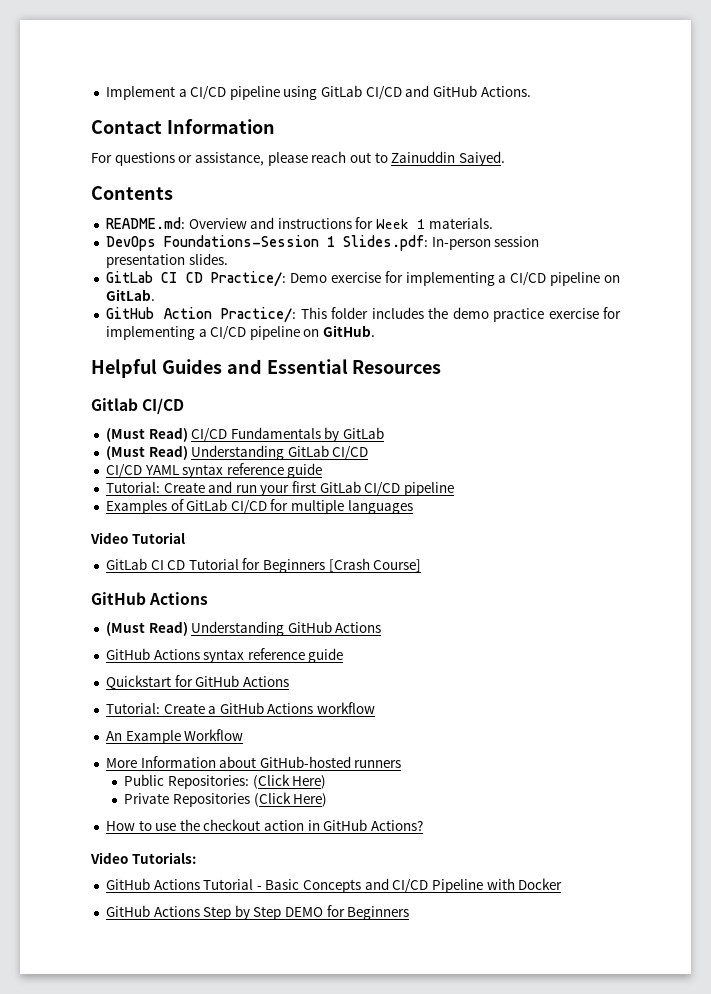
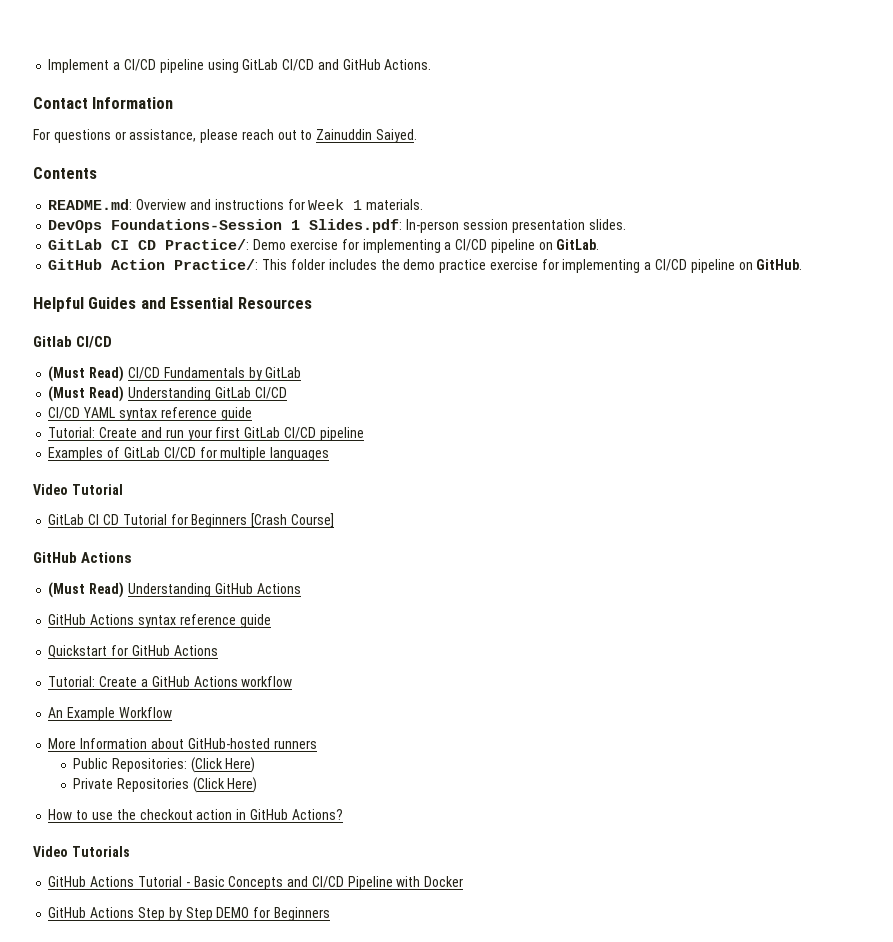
- Video Tutorials:
+ Video Tutorials

